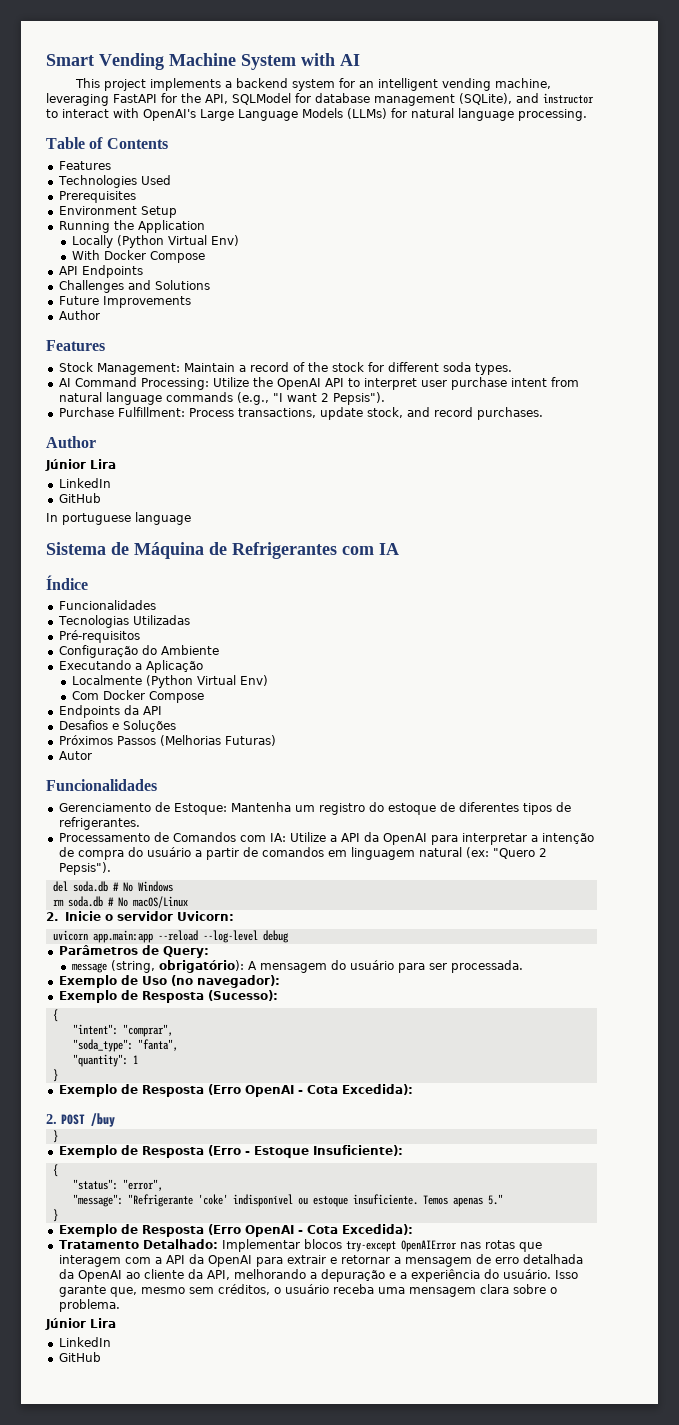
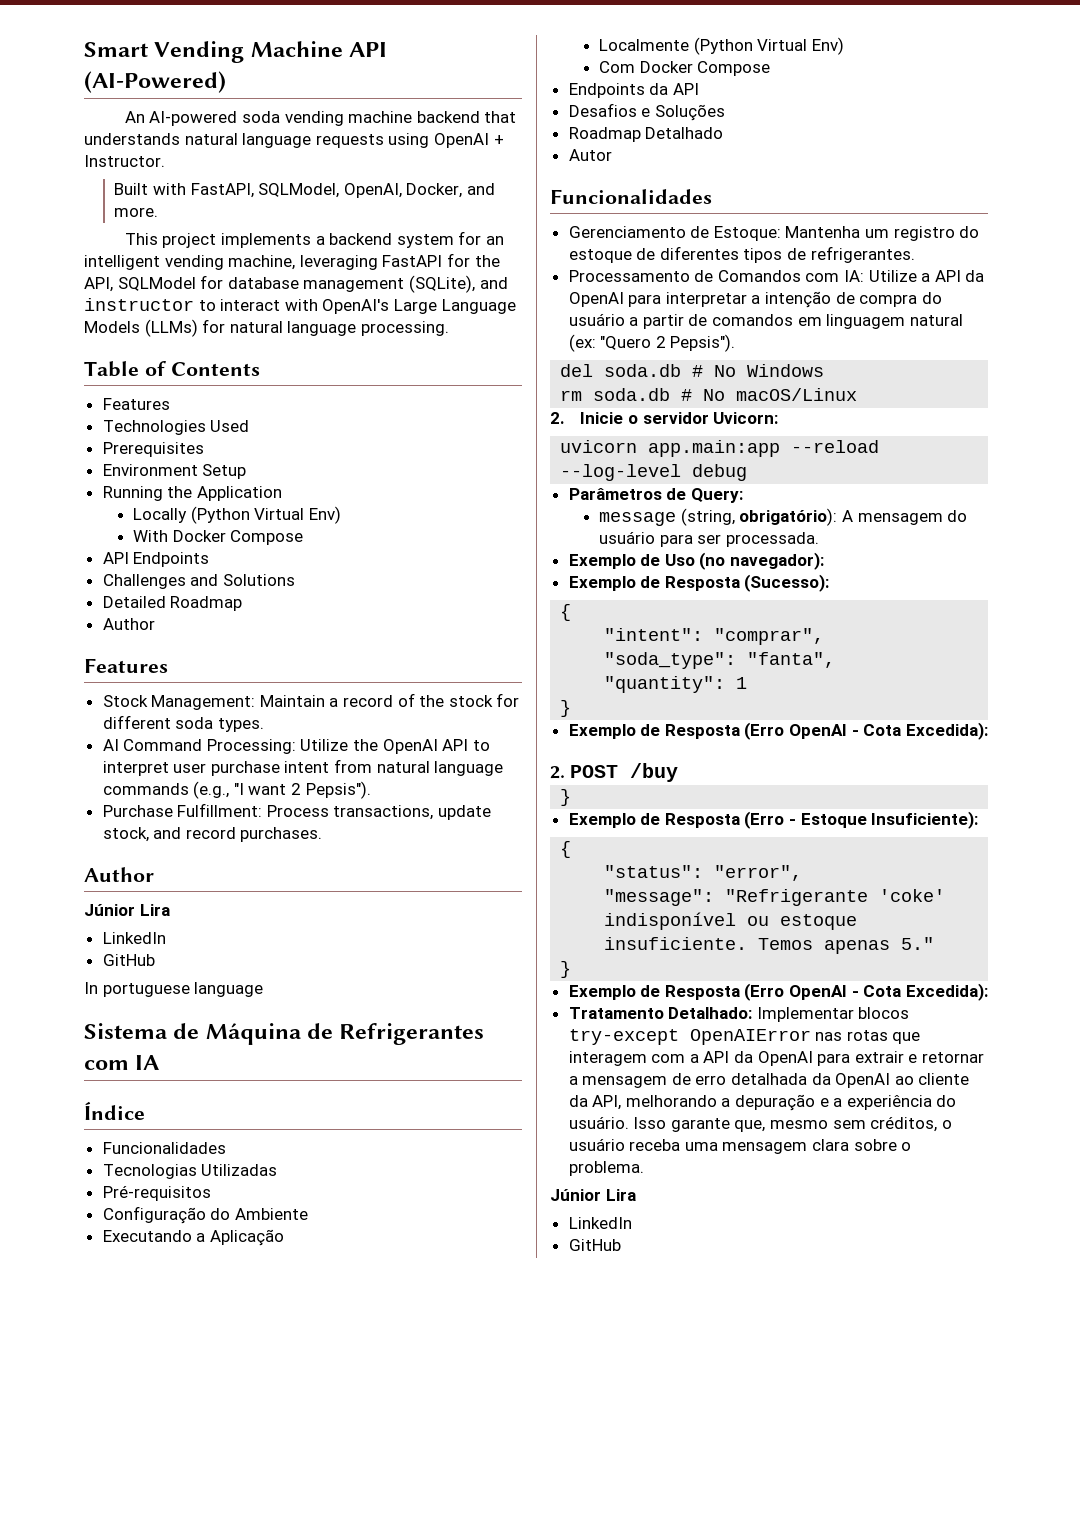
- Smart Vending Machine System with AI
+ Smart Vending Machine API (AI-Powered)
+ An AI-powered soda vending machine backend that understands natural language requests using OpenAI + Instructor.
+ Built with FastAPI, SQLModel, OpenAI, Docker, and more.
- Future Improvements
+ Detailed Roadmap
- Próximos Passos (Melhorias Futuras)
+ Roadmap Detalhado

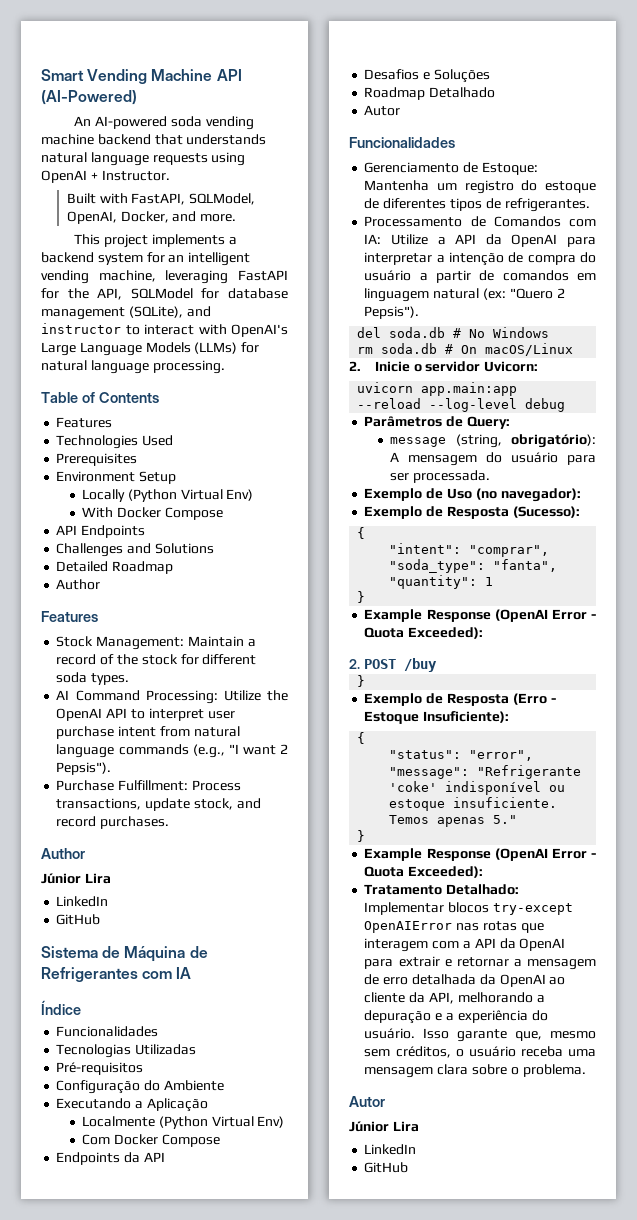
- Running the Application
- In portuguese language
- rm soda.db # No macOS/Linux
+ rm soda.db # On macOS/Linux
  "quantity": 1
  }
- Exemplo de Resposta (Erro OpenAI - Cota Excedida):
+ Example Response (OpenAI Error - Quota Exceeded):
  Temos apenas 5."
  }
- Exemplo de Resposta (Erro OpenAI - Cota Excedida):
+ Example Response (OpenAI Error - Quota Exceeded):
  Isso garante que, mesmo sem créditos, o usuário receba uma mensagem clara sobre o problema.
+ Autor

